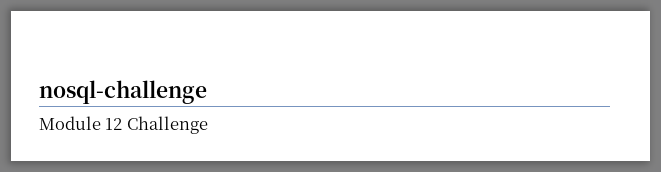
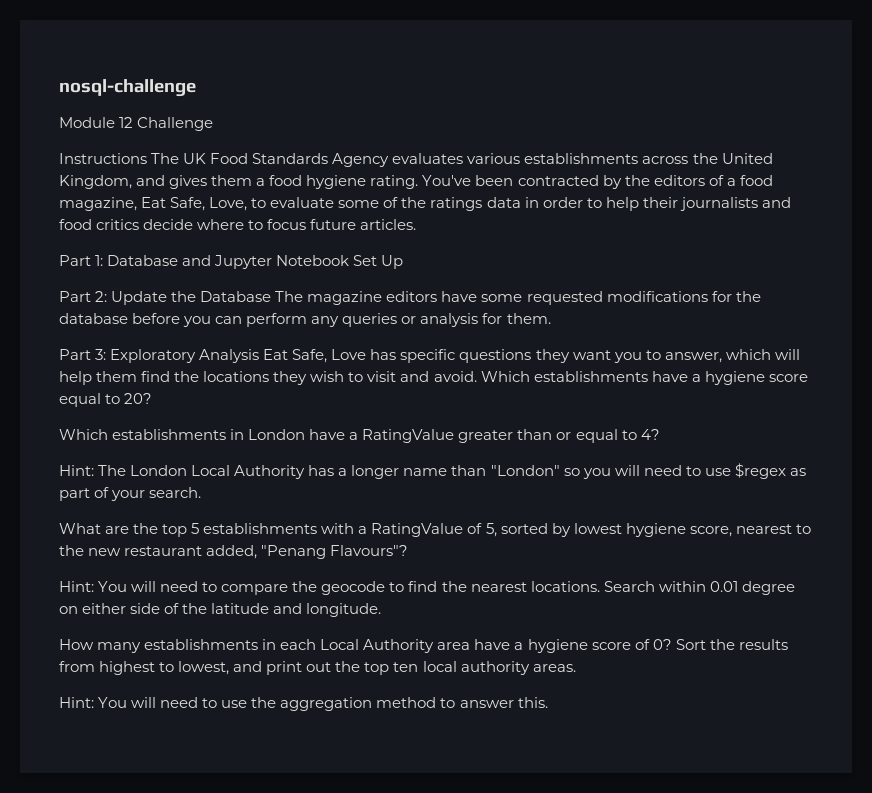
+ Instructions The UK Food Standards Agency evaluates various establishments across the United Kingdom, and gives them a food hygiene rating. You've been contracted by the editors of a food magazine, Eat Safe, Love, to evaluate some of the ratings data in order to help their journalists and food critics decide where to focus future articles.
+ Part 1: Database and Jupyter Notebook Set Up
+ Part 2: Update the Database The magazine editors have some requested modifications for the database before you can perform any queries or analysis for them.
+ Part 3: Exploratory Analysis Eat Safe, Love has specific questions they want you to answer, which will help them find the locations they wish to visit and avoid. Which establishments have a hygiene score equal to 20?
+ Which establishments in London have a RatingValue greater than or equal to 4?
+ Hint: The London Local Authority has a longer name than "London" so you will need to use $regex as part of your search.
+ What are the top 5 establishments with a RatingValue of 5, sorted by lowest hygiene score, nearest to the new restaurant added, "Penang Flavours"?
+ Hint: You will need to compare the geocode to find the nearest locations. Search within 0.01 degree on either side of the latitude and longitude.
+ How many establishments in each Local Authority area have a hygiene score of 0? Sort the results from highest to lowest, and print out the top ten local authority areas.
+ Hint: You will need to use the aggregation method to answer this.

